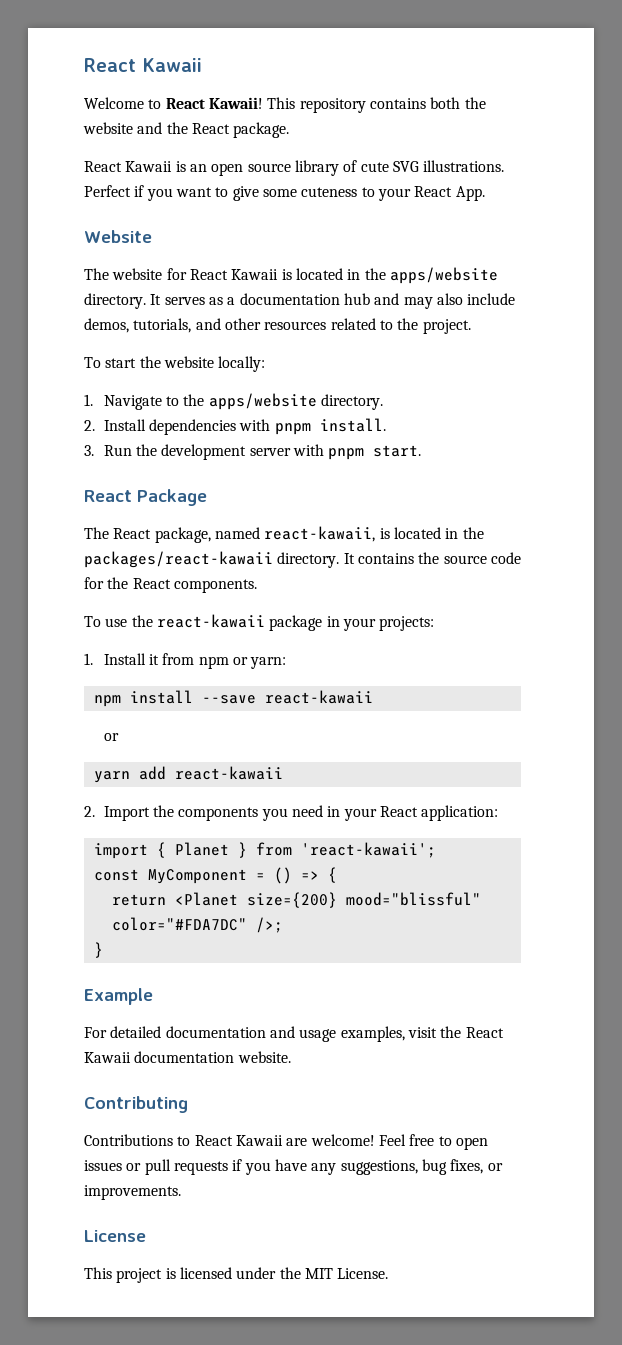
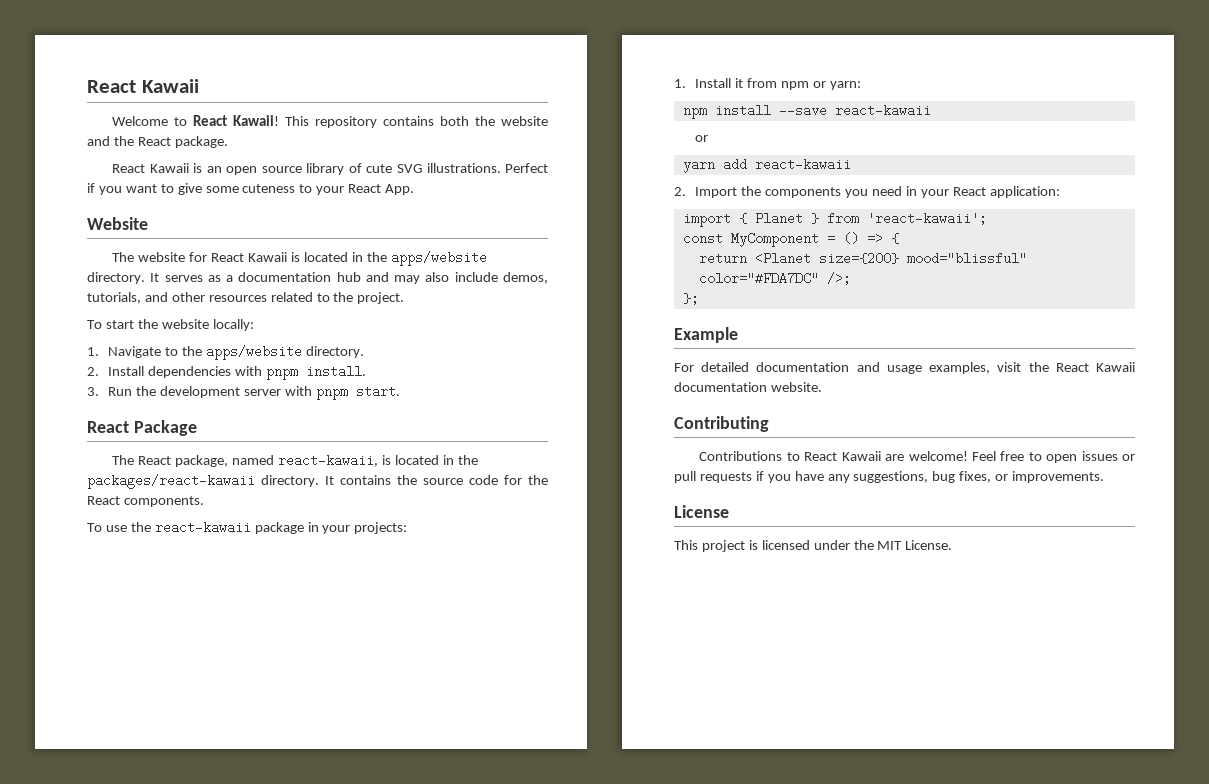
  return <Planet size={200} mood="blissful" color="#FDA7DC" />;
- }
+ };

